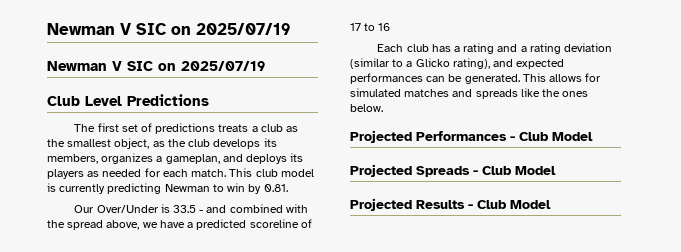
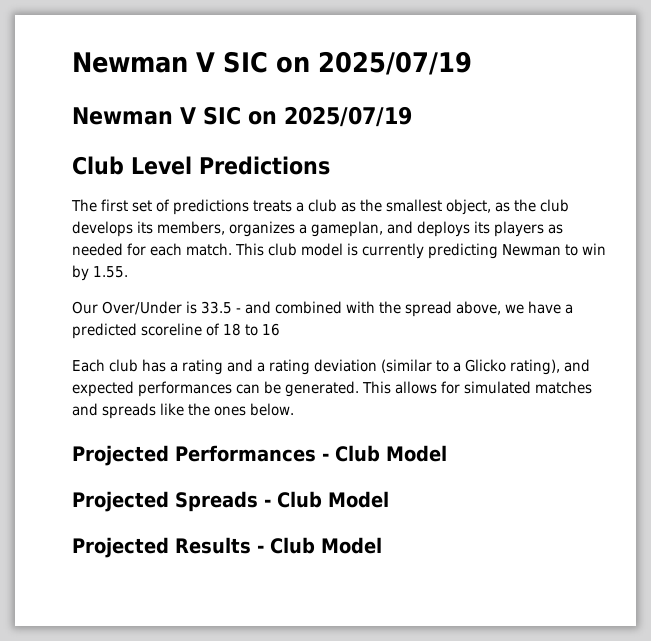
- This club model is currently predicting Newman to win by 0.81.
+ This club model is currently predicting Newman to win by 1.55.
- Our Over/Under is 33.5 - and combined with the spread above, we have a predicted scoreline of 17 to 16
+ Our Over/Under is 33.5 - and combined with the spread above, we have a predicted scoreline of 18 to 16

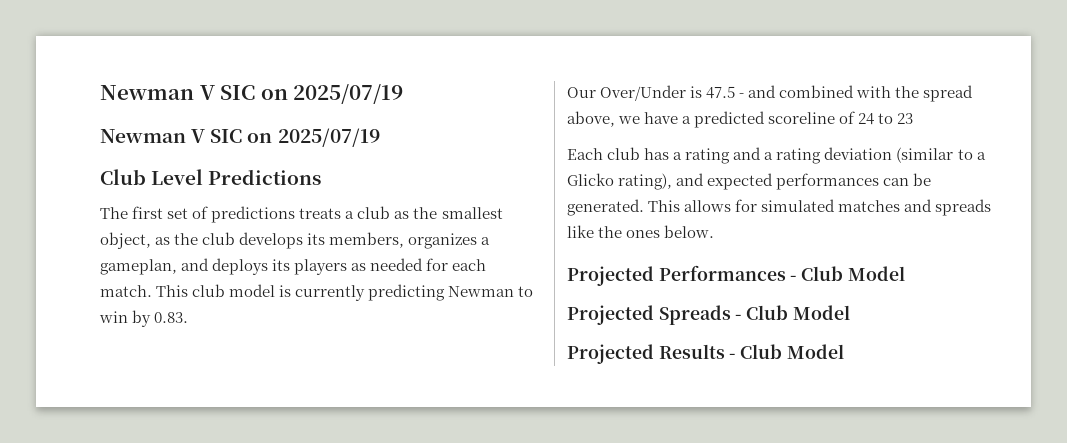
- This club model is currently predicting Newman to win by 1.55.
+ This club model is currently predicting Newman to win by 0.83.
- Our Over/Under is 33.5 - and combined with the spread above, we have a predicted scoreline of 18 to 16
+ Our Over/Under is 47.5 - and combined with the spread above, we have a predicted scoreline of 24 to 23

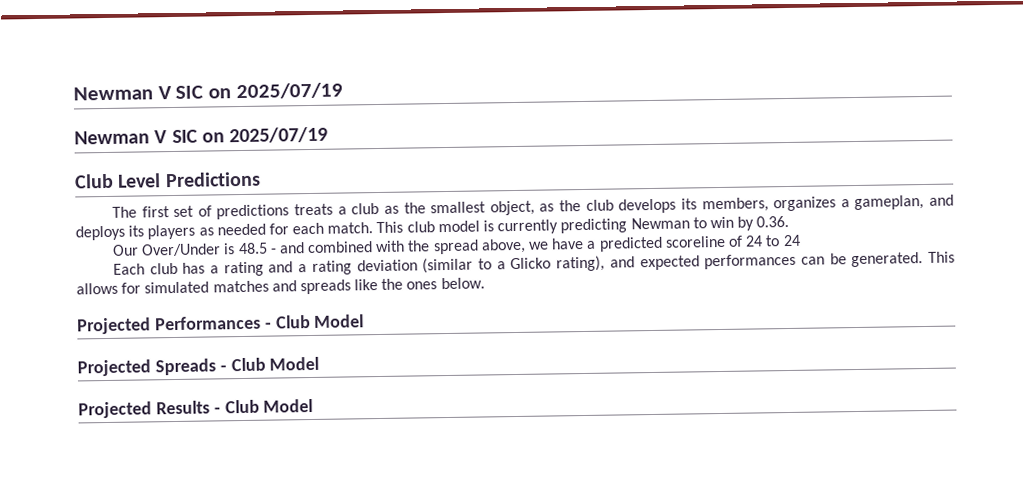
- This club model is currently predicting Newman to win by 0.83.
+ This club model is currently predicting Newman to win by 0.36.
- Our Over/Under is 47.5 - and combined with the spread above, we have a predicted scoreline of 24 to 23
+ Our Over/Under is 48.5 - and combined with the spread above, we have a predicted scoreline of 24 to 24

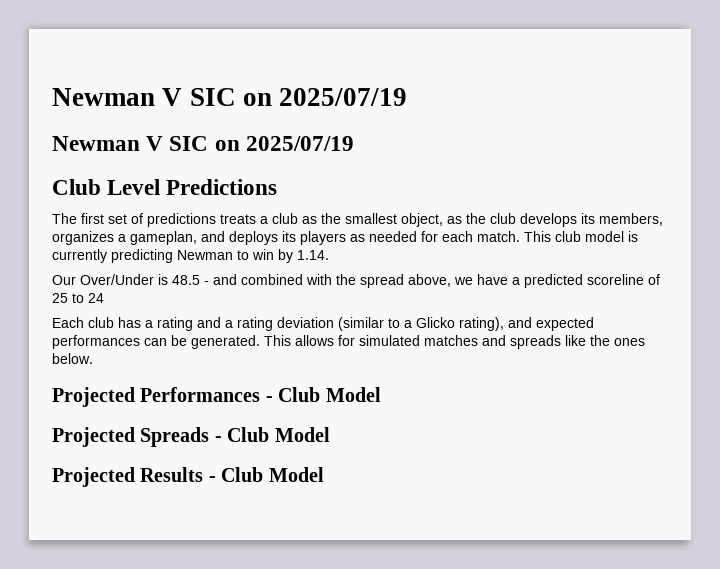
- This club model is currently predicting Newman to win by 0.36.
+ This club model is currently predicting Newman to win by 1.14.
- Our Over/Under is 48.5 - and combined with the spread above, we have a predicted scoreline of 24 to 24
+ Our Over/Under is 48.5 - and combined with the spread above, we have a predicted scoreline of 25 to 24

